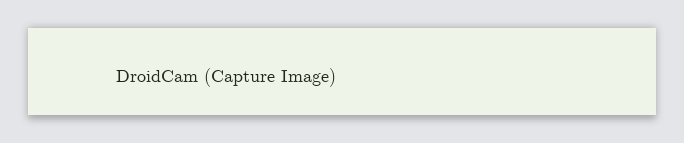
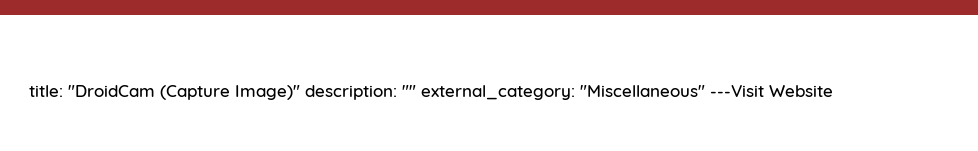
- DroidCam (Capture Image)
+ title: "DroidCam (Capture Image)" description: "" external_category: "Miscellaneous" ---Visit Website

